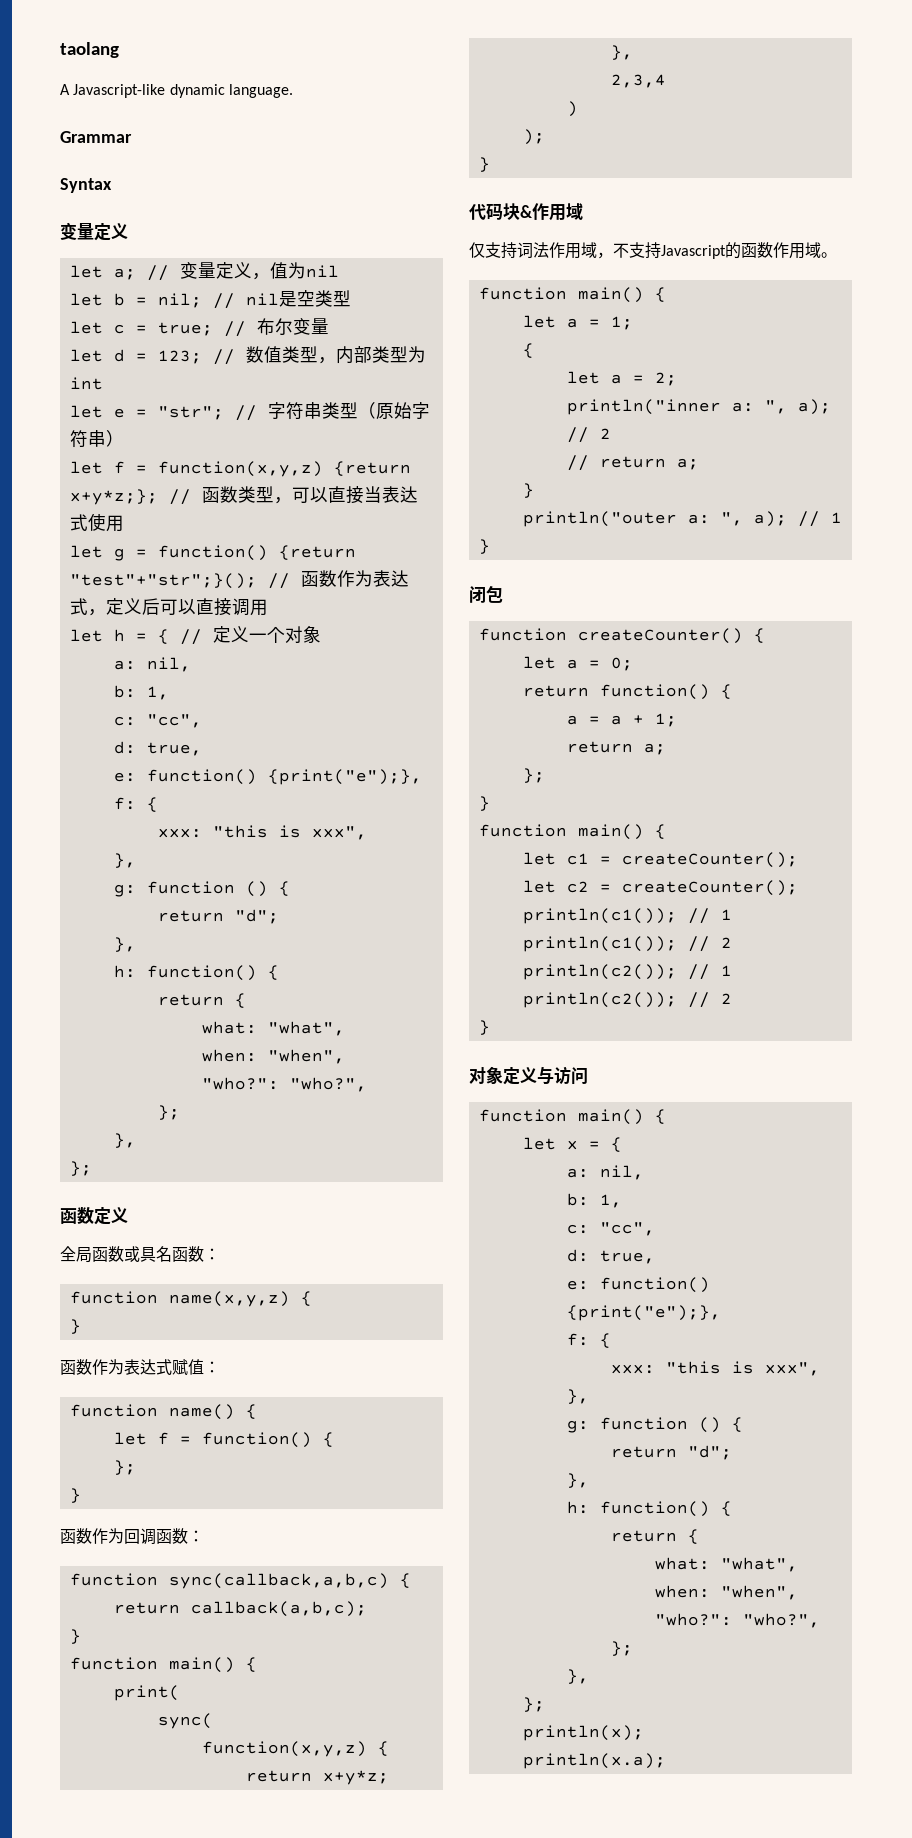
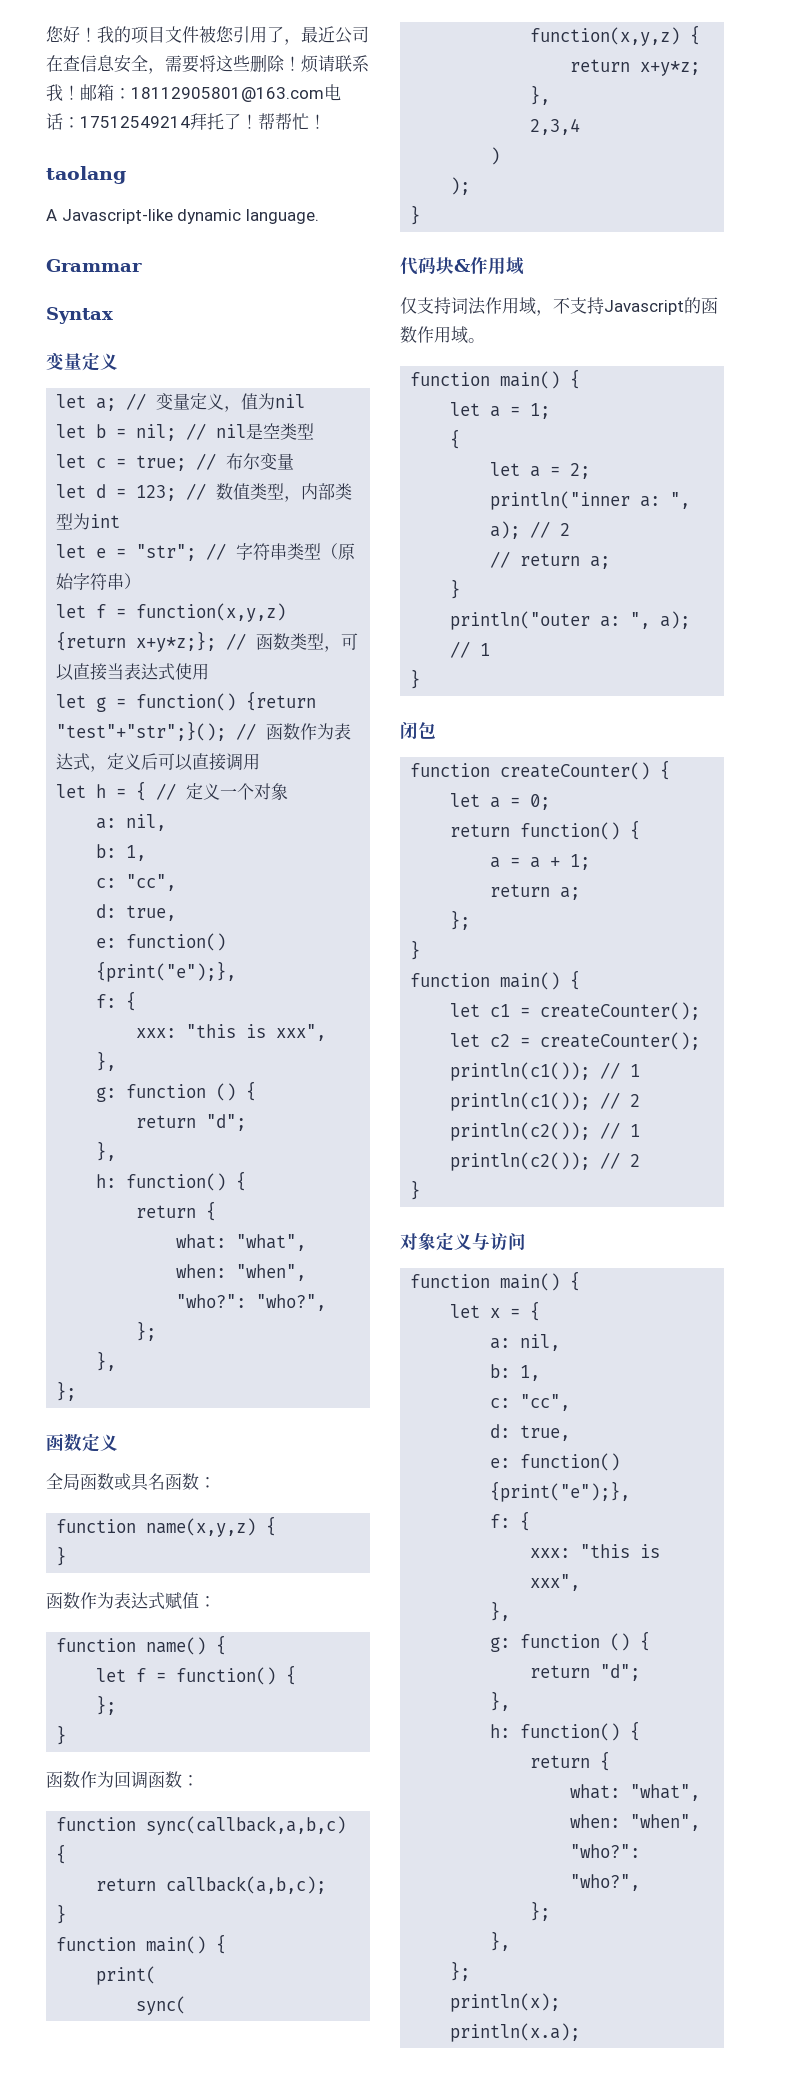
+ 您好！我的项目文件被您引用了，最近公司在查信息安全，需要将这些删除！烦请联系我！邮箱：18112905801@163.com电话：17512549214拜托了！帮帮忙！

